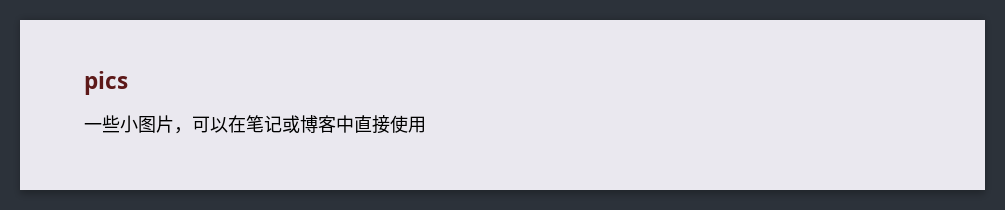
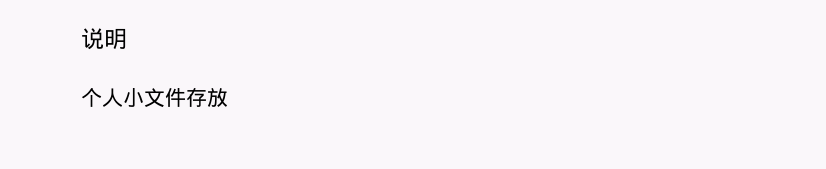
- pics
- 一些小图片，可以在笔记或博客中直接使用
+ 说明
+ 个人小文件存放

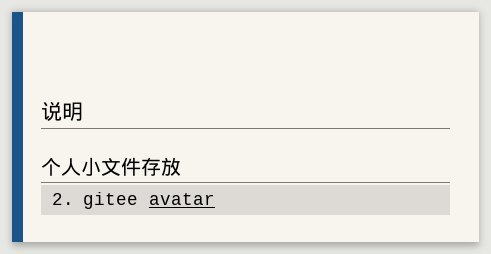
+ 2. gitee avatar

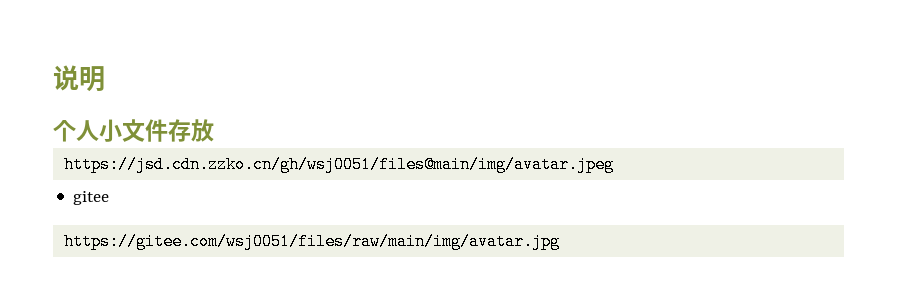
- 2. gitee avatar
+ https://jsd.cdn.zzko.cn/gh/wsj0051/files@main/img/avatar.jpeg
+ gitee
+ https://gitee.com/wsj0051/files/raw/main/img/avatar.jpg

